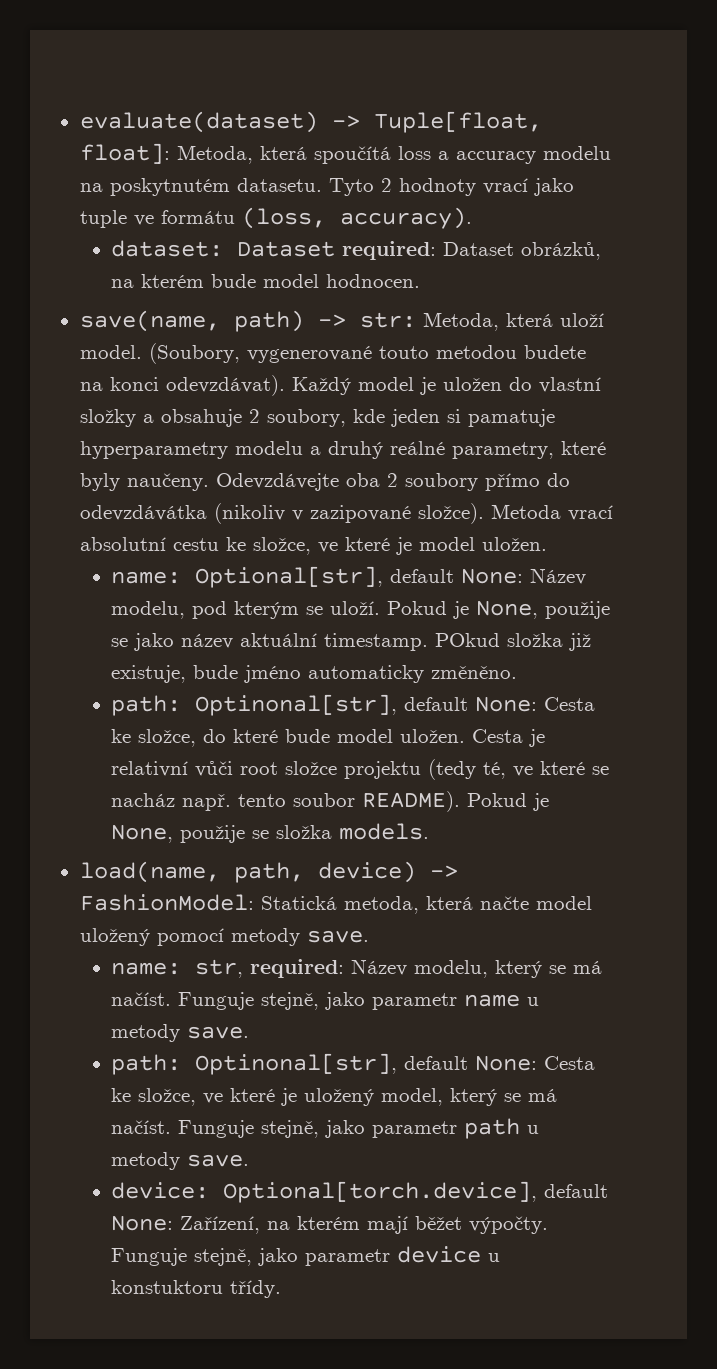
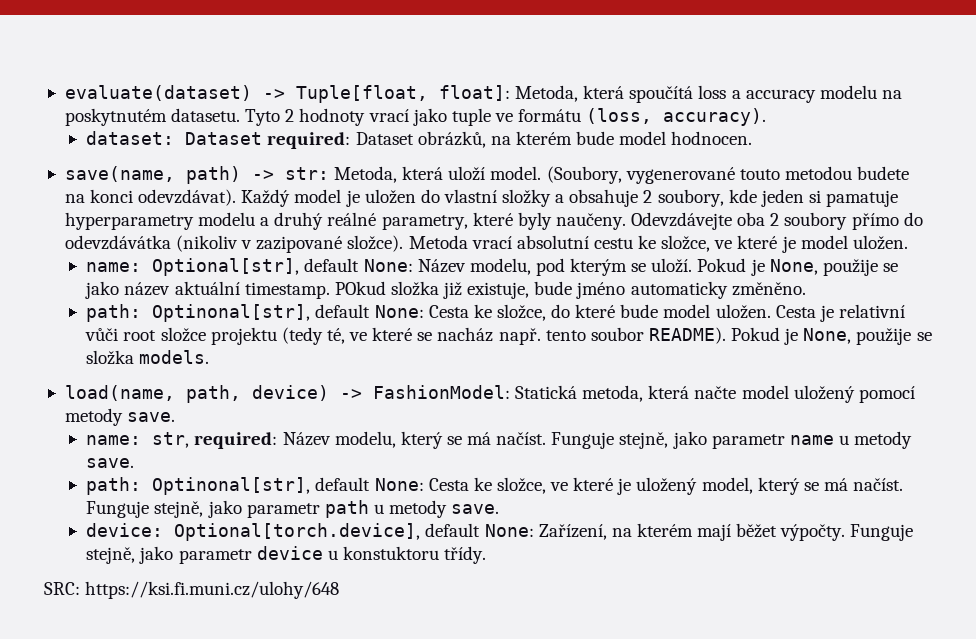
+ SRC: https://ksi.fi.muni.cz/ulohy/648

